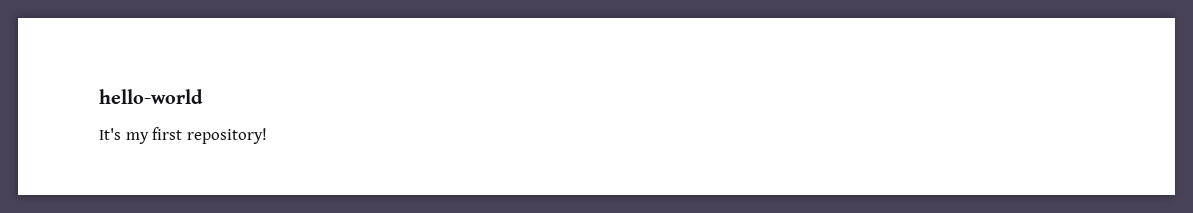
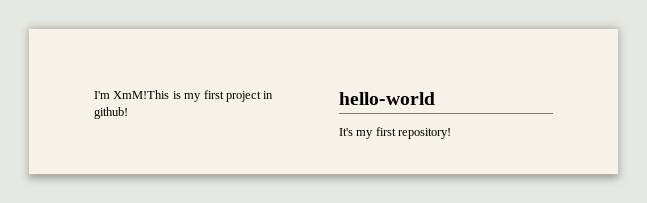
+ I'm XmM!This is my first project in github!

